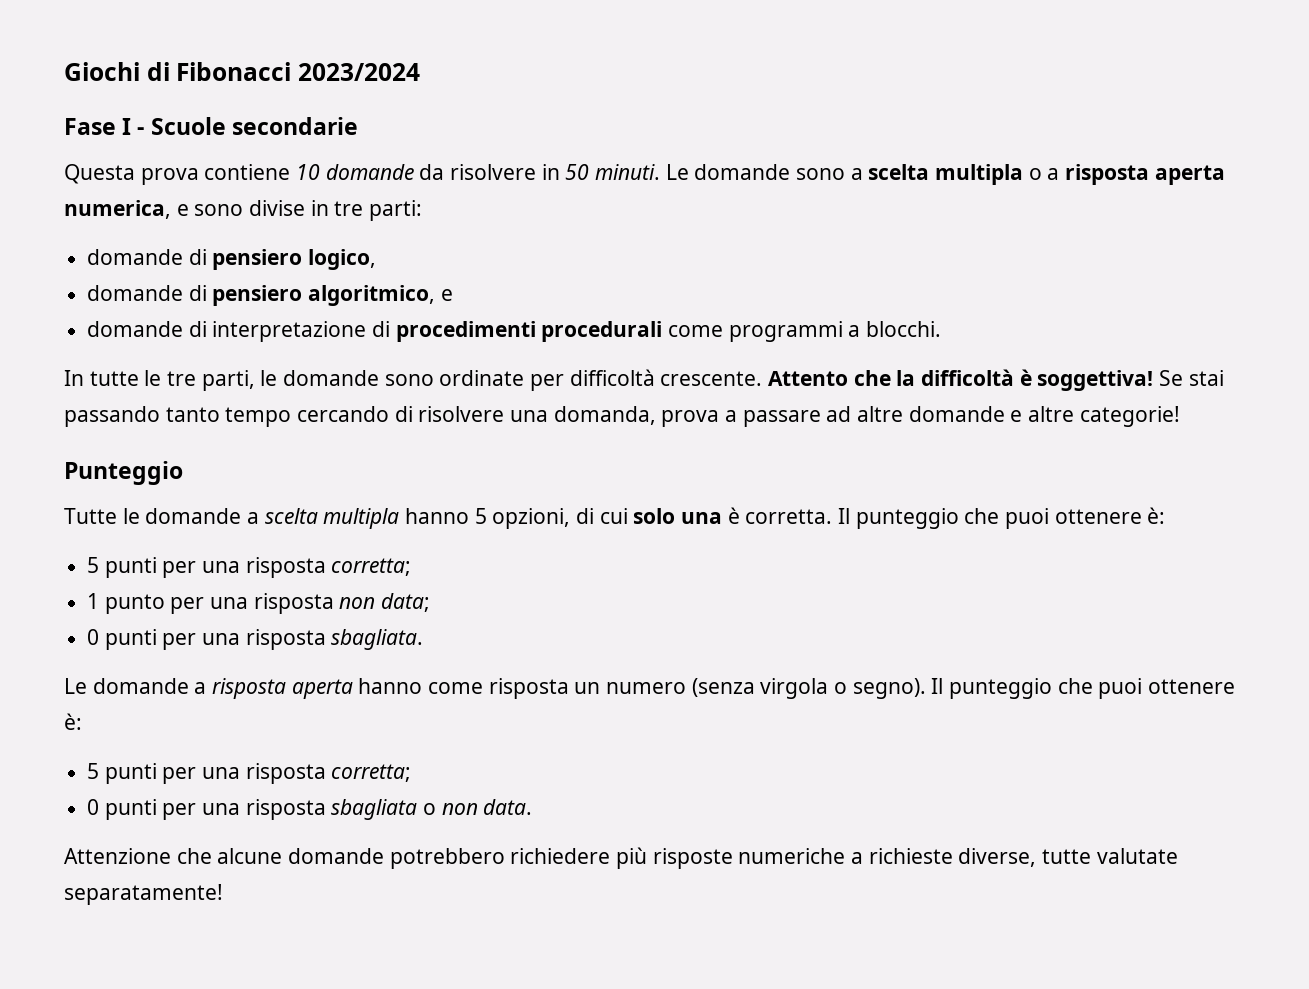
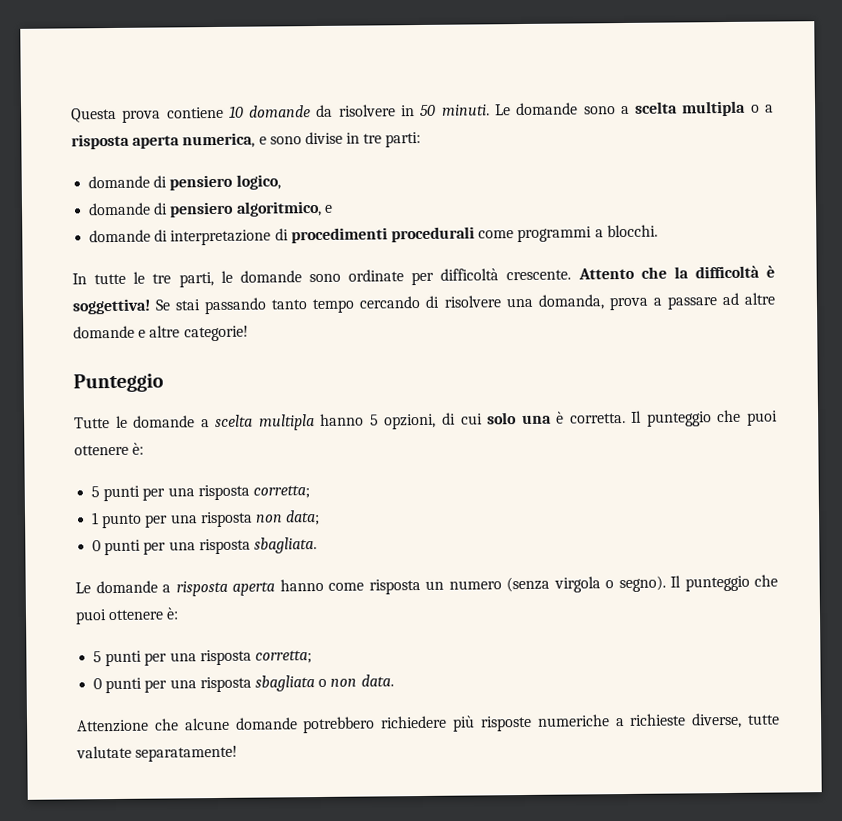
- Giochi di Fibonacci 2023/2024
- Fase I - Scuole secondarie

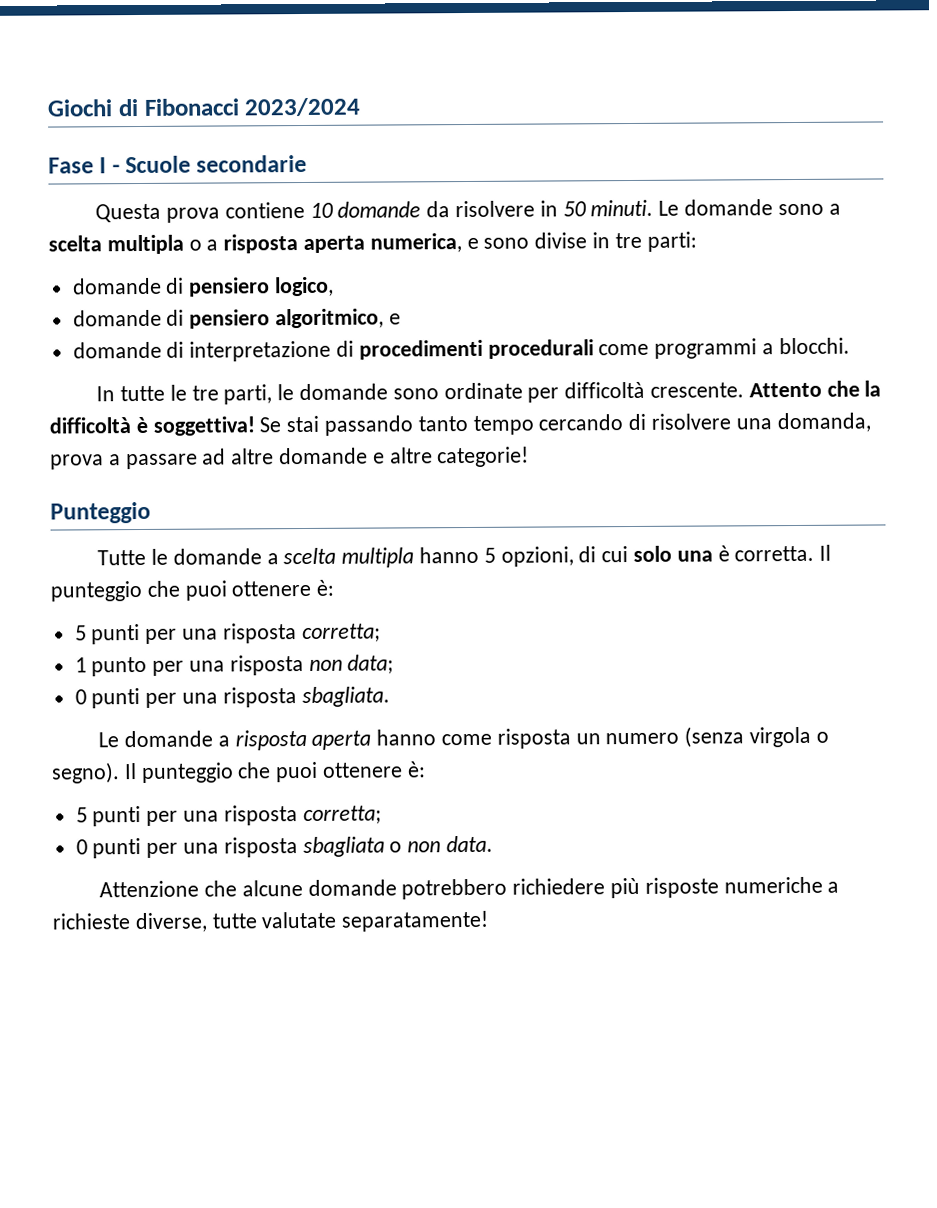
+ Giochi di Fibonacci 2023/2024
+ Fase I - Scuole secondarie

